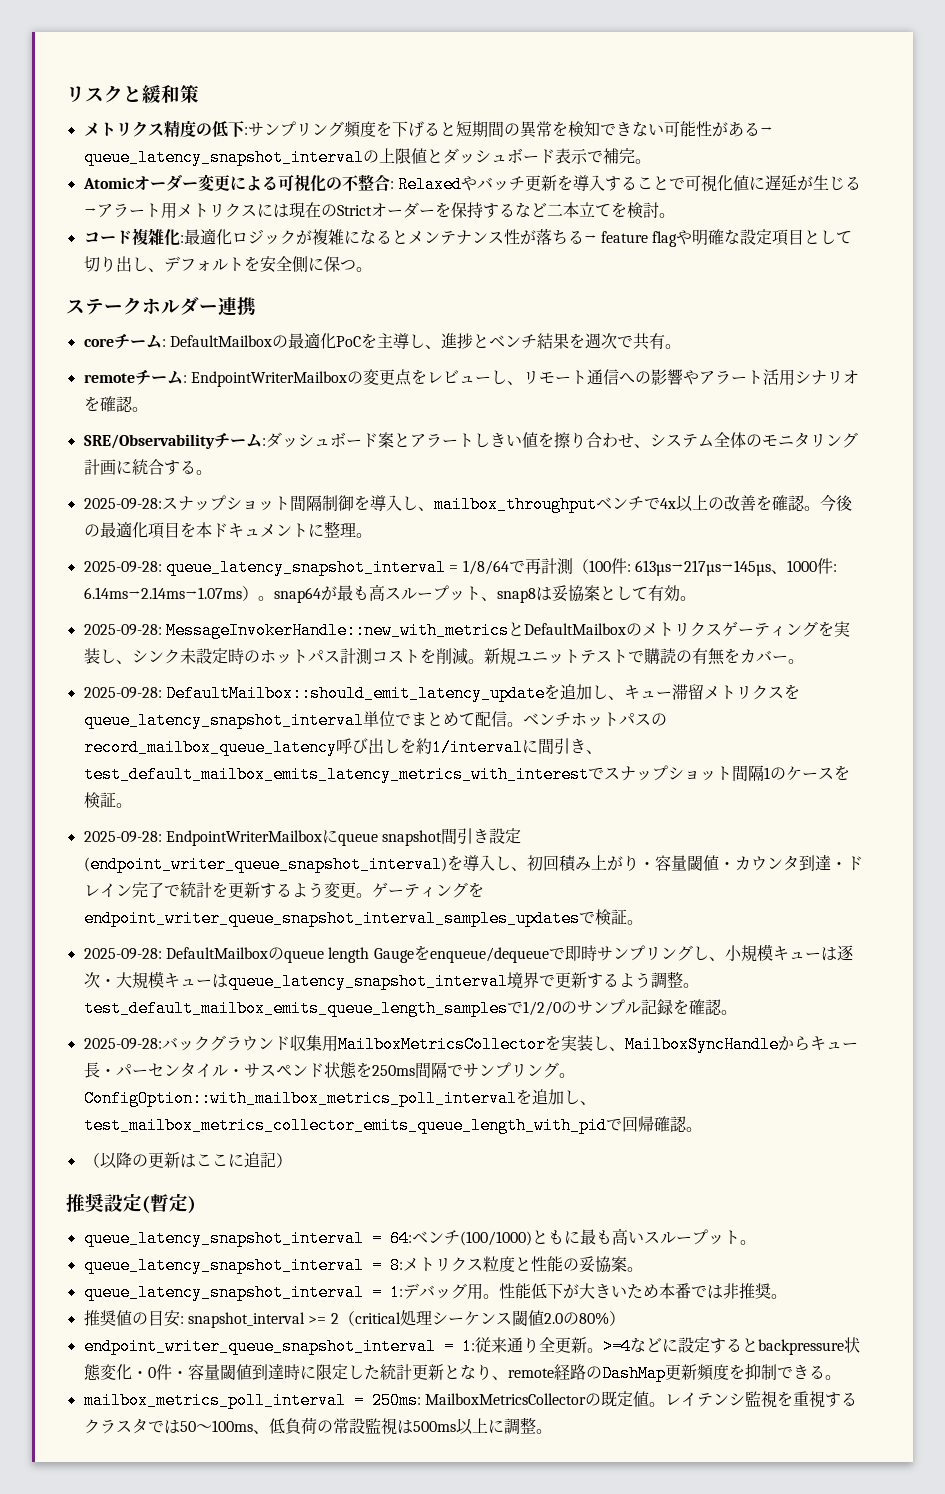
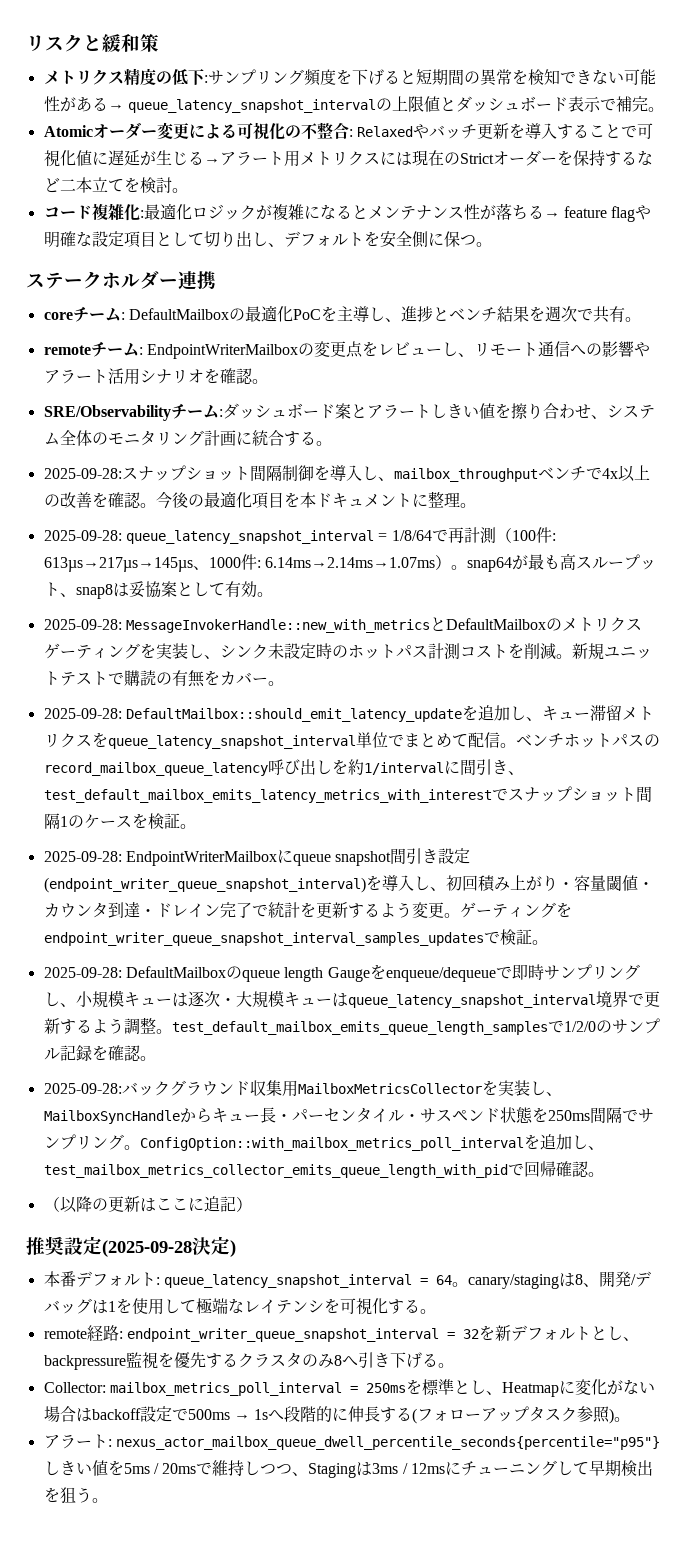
- 推奨設定(暫定)
+ 推奨設定(2025-09-28決定)
- queue_latency_snapshot_interval = 64:ベンチ(100/1000)ともに最も高いスループット。
- queue_latency_snapshot_interval = 8:メトリクス粒度と性能の妥協案。
- queue_latency_snapshot_interval = 1:デバッグ用。性能低下が大きいため本番では非推奨。
- 推奨値の目安: snapshot_interval >= 2（critical処理シーケンス閾値2.0の80%）
- endpoint_writer_queue_snapshot_interval = 1:従来通り全更新。>=4などに設定するとbackpressure状態変化・0件・容量閾値到達時に限定した統計更新となり、remote経路のDashMap更新頻度を抑制できる。
- mailbox_metrics_poll_interval = 250ms: MailboxMetricsCollectorの既定値。レイテンシ監視を重視するクラスタでは50〜100ms、低負荷の常設監視は500ms以上に調整。
+ 本番デフォルト: queue_latency_snapshot_interval = 64。canary/stagingは8、開発/デバッグは1を使用して極端なレイテンシを可視化する。
+ remote経路: endpoint_writer_queue_snapshot_interval = 32を新デフォルトとし、backpressure監視を優先するクラスタのみ8へ引き下げる。
+ Collector: mailbox_metrics_poll_interval = 250msを標準とし、Heatmapに変化がない場合はbackoff設定で500ms → 1sへ段階的に伸長する(フォローアップタスク参照)。
+ アラート: nexus_actor_mailbox_queue_dwell_percentile_seconds{percentile="p95"}しきい値を5ms / 20msで維持しつつ、Stagingは3ms / 12msにチューニングして早期検出を狙う。

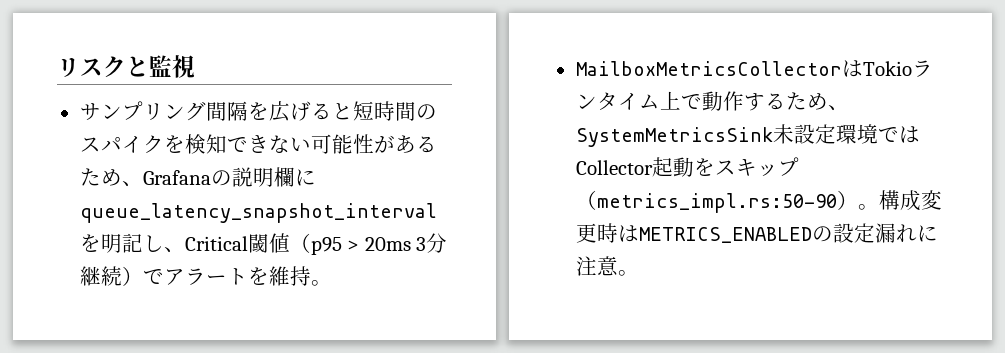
- リスクと緩和策
- メトリクス精度の低下:サンプリング頻度を下げると短期間の異常を検知できない可能性がある→ queue_latency_snapshot_intervalの上限値とダッシュボード表示で補完。
- Atomicオーダー変更による可視化の不整合: Relaxedやバッチ更新を導入することで可視化値に遅延が生じる→アラート用メトリクスには現在のStrictオーダーを保持するなど二本立てを検討。
- コード複雑化:最適化ロジックが複雑になるとメンテナンス性が落ちる→ feature flagや明確な設定項目として切り出し、デフォルトを安全側に保つ。
- ステークホルダー連携
- coreチーム: DefaultMailboxの最適化PoCを主導し、進捗とベンチ結果を週次で共有。
- remoteチーム: EndpointWriterMailboxの変更点をレビューし、リモート通信への影響やアラート活用シナリオを確認。
- SRE/Observabilityチーム:ダッシュボード案とアラートしきい値を擦り合わせ、システム全体のモニタリング計画に統合する。
- 2025-09-28:スナップショット間隔制御を導入し、mailbox_throughputベンチで4x以上の改善を確認。今後の最適化項目を本ドキュメントに整理。
- 2025-09-28: queue_latency_snapshot_interval = 1/8/64で再計測（100件: 613µs→217µs→145µs、1000件: 6.14ms→2.14ms→1.07ms）。snap64が最も高スループット、snap8は妥協案として有効。
- 2025-09-28: MessageInvokerHandle::new_with_metricsとDefaultMailboxのメトリクスゲーティングを実装し、シンク未設定時のホットパス計測コストを削減。新規ユニットテストで購読の有無をカバー。
- 2025-09-28: DefaultMailbox::should_emit_latency_updateを追加し、キュー滞留メトリクスをqueue_latency_snapshot_interval単位でまとめて配信。ベンチホットパスのrecord_mailbox_queue_latency呼び出しを約1/intervalに間引き、test_default_mailbox_emits_latency_metrics_with_interestでスナップショット間隔1のケースを検証。
- 2025-09-28: EndpointWriterMailboxにqueue snapshot間引き設定(endpoint_writer_queue_snapshot_interval)を導入し、初回積み上がり・容量閾値・カウンタ到達・ドレイン完了で統計を更新するよう変更。ゲーティングをendpoint_writer_queue_snapshot_interval_samples_updatesで検証。
- 2025-09-28: DefaultMailboxのqueue length Gaugeをenqueue/dequeueで即時サンプリングし、小規模キューは逐次・大規模キューはqueue_latency_snapshot_interval境界で更新するよう調整。test_default_mailbox_emits_queue_length_samplesで1/2/0のサンプル記録を確認。
- 2025-09-28:バックグラウンド収集用MailboxMetricsCollectorを実装し、MailboxSyncHandleからキュー長・パーセンタイル・サスペンド状態を250ms間隔でサンプリング。ConfigOption::with_mailbox_metrics_poll_intervalを追加し、test_mailbox_metrics_collector_emits_queue_length_with_pidで回帰確認。
- （以降の更新はここに追記）
- 推奨設定(2025-09-28決定)
- 本番デフォルト: queue_latency_snapshot_interval = 64。canary/stagingは8、開発/デバッグは1を使用して極端なレイテンシを可視化する。
- remote経路: endpoint_writer_queue_snapshot_interval = 32を新デフォルトとし、backpressure監視を優先するクラスタのみ8へ引き下げる。
- Collector: mailbox_metrics_poll_interval = 250msを標準とし、Heatmapに変化がない場合はbackoff設定で500ms → 1sへ段階的に伸長する(フォローアップタスク参照)。
- アラート: nexus_actor_mailbox_queue_dwell_percentile_seconds{percentile="p95"}しきい値を5ms / 20msで維持しつつ、Stagingは3ms / 12msにチューニングして早期検出を狙う。
+ リスクと監視
+ サンプリング間隔を広げると短時間のスパイクを検知できない可能性があるため、Grafanaの説明欄にqueue_latency_snapshot_intervalを明記し、Critical閾値（p95 > 20ms 3分継続）でアラートを維持。
+ MailboxMetricsCollectorはTokioランタイム上で動作するため、SystemMetricsSink未設定環境ではCollector起動をスキップ（metrics_impl.rs:50-90）。構成変更時はMETRICS_ENABLEDの設定漏れに注意。

